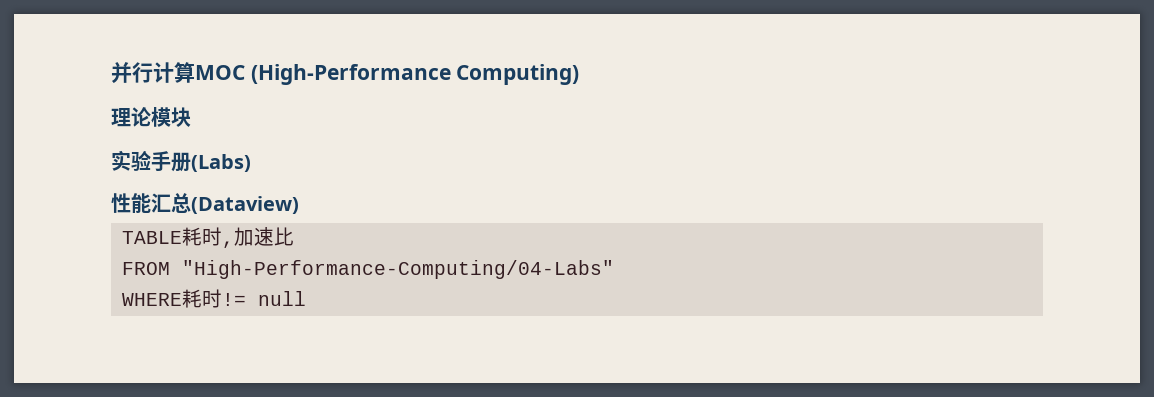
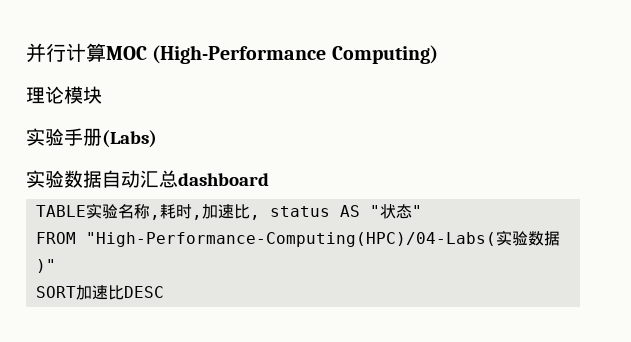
- 性能汇总(Dataview)
- TABLE耗时,加速比
- FROM "High-Performance-Computing/04-Labs"
- WHERE耗时!= null
+ 实验数据自动汇总dashboard
+ TABLE实验名称,耗时,加速比, status AS "状态"
+ FROM "High-Performance-Computing(HPC)/04-Labs(实验数据)"
+ SORT加速比DESC

